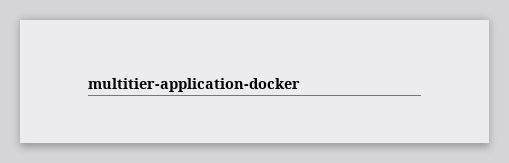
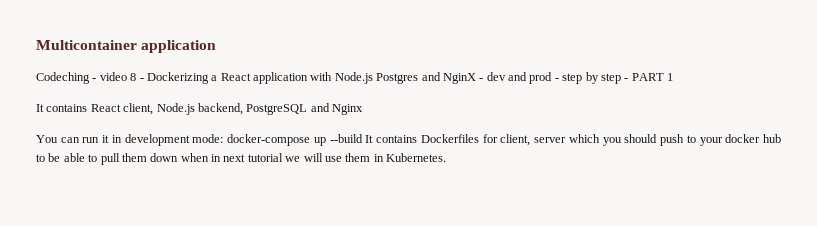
- multitier-application-docker
+ Multicontainer application
+ Codeching - video 8 - Dockerizing a React application with Node.js Postgres and NginX - dev and prod - step by step - PART 1
+ It contains React client, Node.js backend, PostgreSQL and Nginx
+ You can run it in development mode: docker-compose up --build It contains Dockerfiles for client, server which you should push to your docker hub to be able to pull them down when in next tutorial we will use them in Kubernetes.

